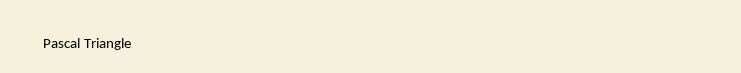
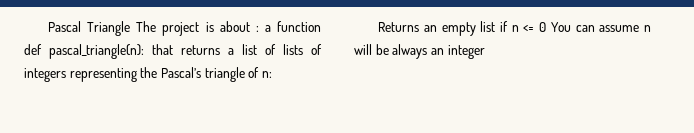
- Pascal Triangle
+ Pascal Triangle The project is about : a function def pascal_triangle(n): that returns a list of lists of integers representing the Pascal’s triangle of n:
+ Returns an empty list if n <= 0 You can assume n will be always an integer

